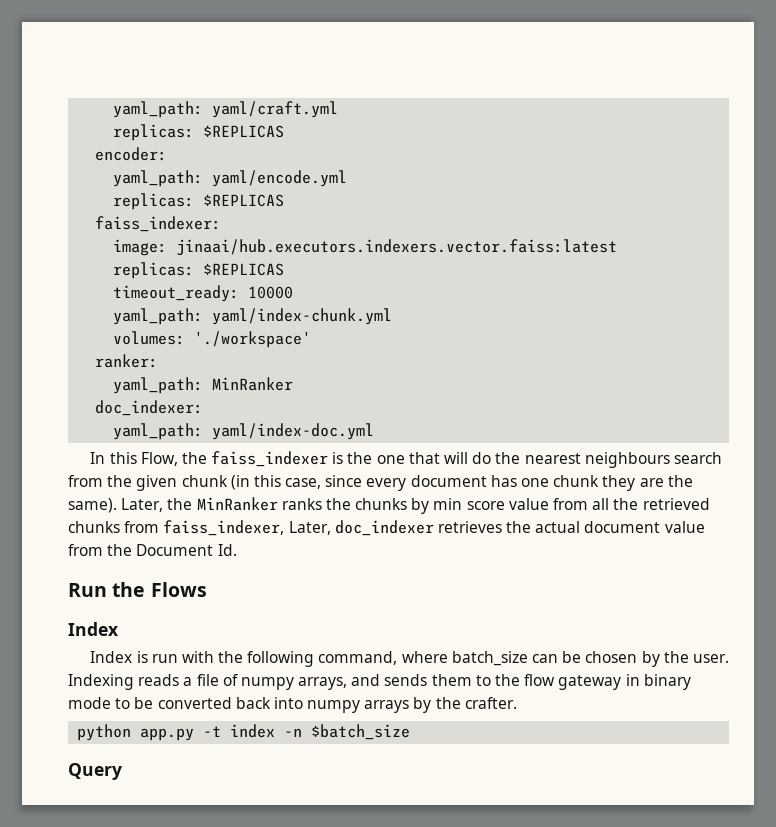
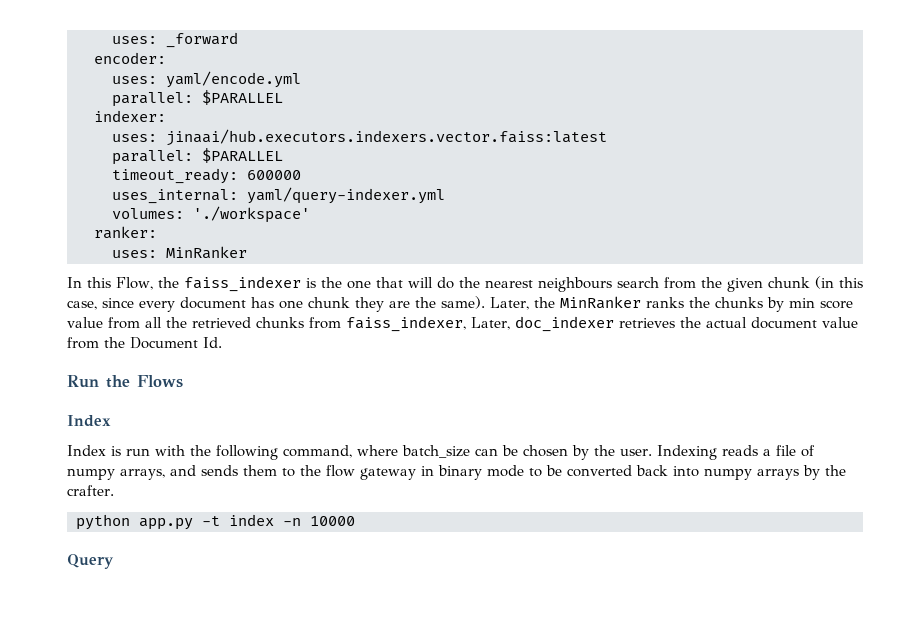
- yaml_path: yaml/craft.yml
- replicas: $REPLICAS
+ uses: _forward
- yaml_path: yaml/encode.yml
- replicas: $REPLICAS
- faiss_indexer:
- image: jinaai/hub.executors.indexers.vector.faiss:latest
- replicas: $REPLICAS
+ uses: yaml/encode.yml
+ parallel: $PARALLEL
+ indexer:
+ uses: jinaai/hub.executors.indexers.vector.faiss:latest
+ parallel: $PARALLEL
- timeout_ready: 10000
- yaml_path: yaml/index-chunk.yml
+ timeout_ready: 600000
+ uses_internal: yaml/query-indexer.yml
- yaml_path: MinRanker
- doc_indexer:
- yaml_path: yaml/index-doc.yml
+ uses: MinRanker
- python app.py -t index -n $batch_size
+ python app.py -t index -n 10000

